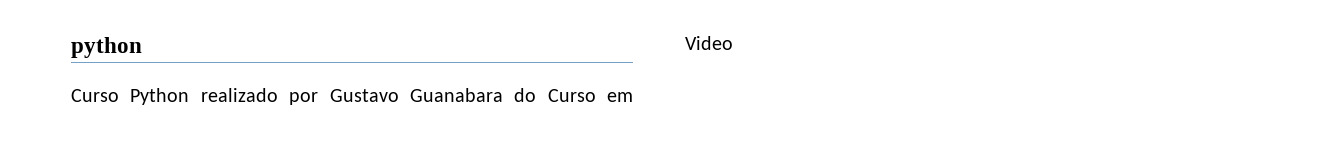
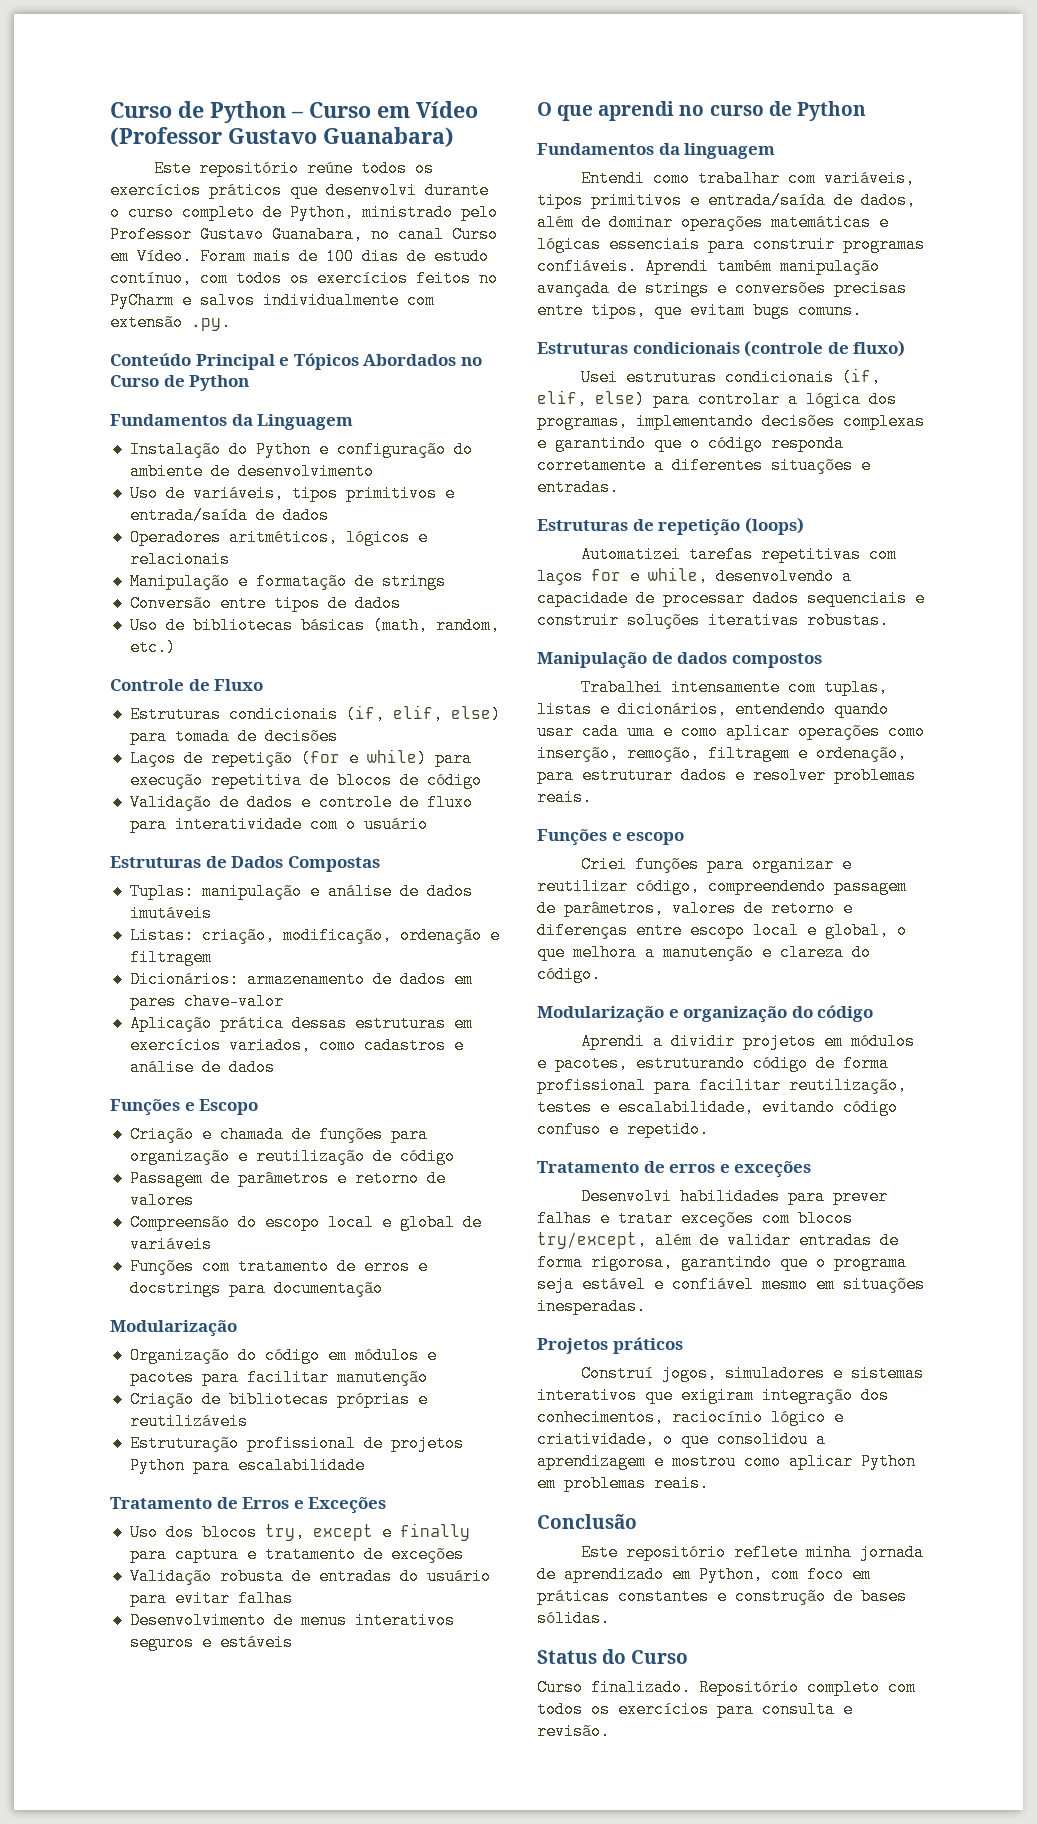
- python
- Curso Python realizado por Gustavo Guanabara do Curso em Video
+ Curso de Python – Curso em Vídeo (Professor Gustavo Guanabara)
+ Este repositório reúne todos os exercícios práticos que desenvolvi durante o curso completo de Python, ministrado pelo Professor Gustavo Guanabara, no canal Curso em Vídeo. Foram mais de 100 dias de estudo contínuo, com todos os exercícios feitos no PyCharm e salvos individualmente com extensão .py.
+ Conteúdo Principal e Tópicos Abordados no Curso de Python
+ Fundamentos da Linguagem
+ Instalação do Python e configuração do ambiente de desenvolvimento
+ Uso de variáveis, tipos primitivos e entrada/saída de dados
+ Operadores aritméticos, lógicos e relacionais
+ Manipulação e formatação de strings
+ Conversão entre tipos de dados
+ Uso de bibliotecas básicas (math, random, etc.)
+ Controle de Fluxo
+ Estruturas condicionais (if, elif, else) para tomada de decisões
+ Laços de repetição (for e while) para execução repetitiva de blocos de código
+ Validação de dados e controle de fluxo para interatividade com o usuário
+ Estruturas de Dados Compostas
+ Tuplas: manipulação e análise de dados imutáveis
+ Listas: criação, modificação, ordenação e filtragem
+ Dicionários: armazenamento de dados em pares chave-valor
+ Aplicação prática dessas estruturas em exercícios variados, como cadastros e análise de dados
+ Funções e Escopo
+ Criação e chamada de funções para organização e reutilização de código
+ Passagem de parâmetros e retorno de valores
+ Compreensão do escopo local e global de variáveis
+ Funções com tratamento de erros e docstrings para documentação
+ Modularização
+ Organização do código em módulos e pacotes para facilitar manutenção
+ Criação de bibliotecas próprias e reutilizáveis
+ Estruturação profissional de projetos Python para escalabilidade
+ Tratamento de Erros e Exceções
+ Uso dos blocos try, except e finally para captura e tratamento de exceções
+ Validação robusta de entradas do usuário para evitar falhas
+ Desenvolvimento de menus interativos seguros e estáveis
+ O que aprendi no curso de Python
+ Fundamentos da linguagem
+ Entendi como trabalhar com variáveis, tipos primitivos e entrada/saída de dados, além de dominar operações matemáticas e lógicas essenciais para construir programas confiáveis. Aprendi também manipulação avançada de strings e conversões precisas entre tipos, que evitam bugs comuns.
+ Estruturas condicionais (controle de fluxo)
+ Usei estruturas condicionais (if, elif, else) para controlar a lógica dos programas, implementando decisões complexas e garantindo que o código responda corretamente a diferentes situações e entradas.
+ Estruturas de repetição (loops)
+ Automatizei tarefas repetitivas com laços for e while, desenvolvendo a capacidade de processar dados sequenciais e construir soluções iterativas robustas.
+ Manipulação de dados compostos
+ Trabalhei intensamente com tuplas, listas e dicionários, entendendo quando usar cada uma e como aplicar operações como inserção, remoção, filtragem e ordenação, para estruturar dados e resolver problemas reais.
+ Funções e escopo
+ Criei funções para organizar e reutilizar código, compreendendo passagem de parâmetros, valores de retorno e diferenças entre escopo local e global, o que melhora a manutenção e clareza do código.
+ Modularização e organização do código
+ Aprendi a dividir projetos em módulos e pacotes, estruturando código de forma profissional para facilitar reutilização, testes e escalabilidade, evitando código confuso e repetido.
+ Tratamento de erros e exceções
+ Desenvolvi habilidades para prever falhas e tratar exceções com blocos try/except, além de validar entradas de forma rigorosa, garantindo que o programa seja estável e confiável mesmo em situações inesperadas.
+ Projetos práticos
+ Construí jogos, simuladores e sistemas interativos que exigiram integração dos conhecimentos, raciocínio lógico e criatividade, o que consolidou a aprendizagem e mostrou como aplicar Python em problemas reais.
+ Conclusão
+ Este repositório reflete minha jornada de aprendizado em Python, com foco em práticas constantes e construção de bases sólidas.
+ Status do Curso
+ Curso finalizado. Repositório completo com todos os exercícios para consulta e revisão.

